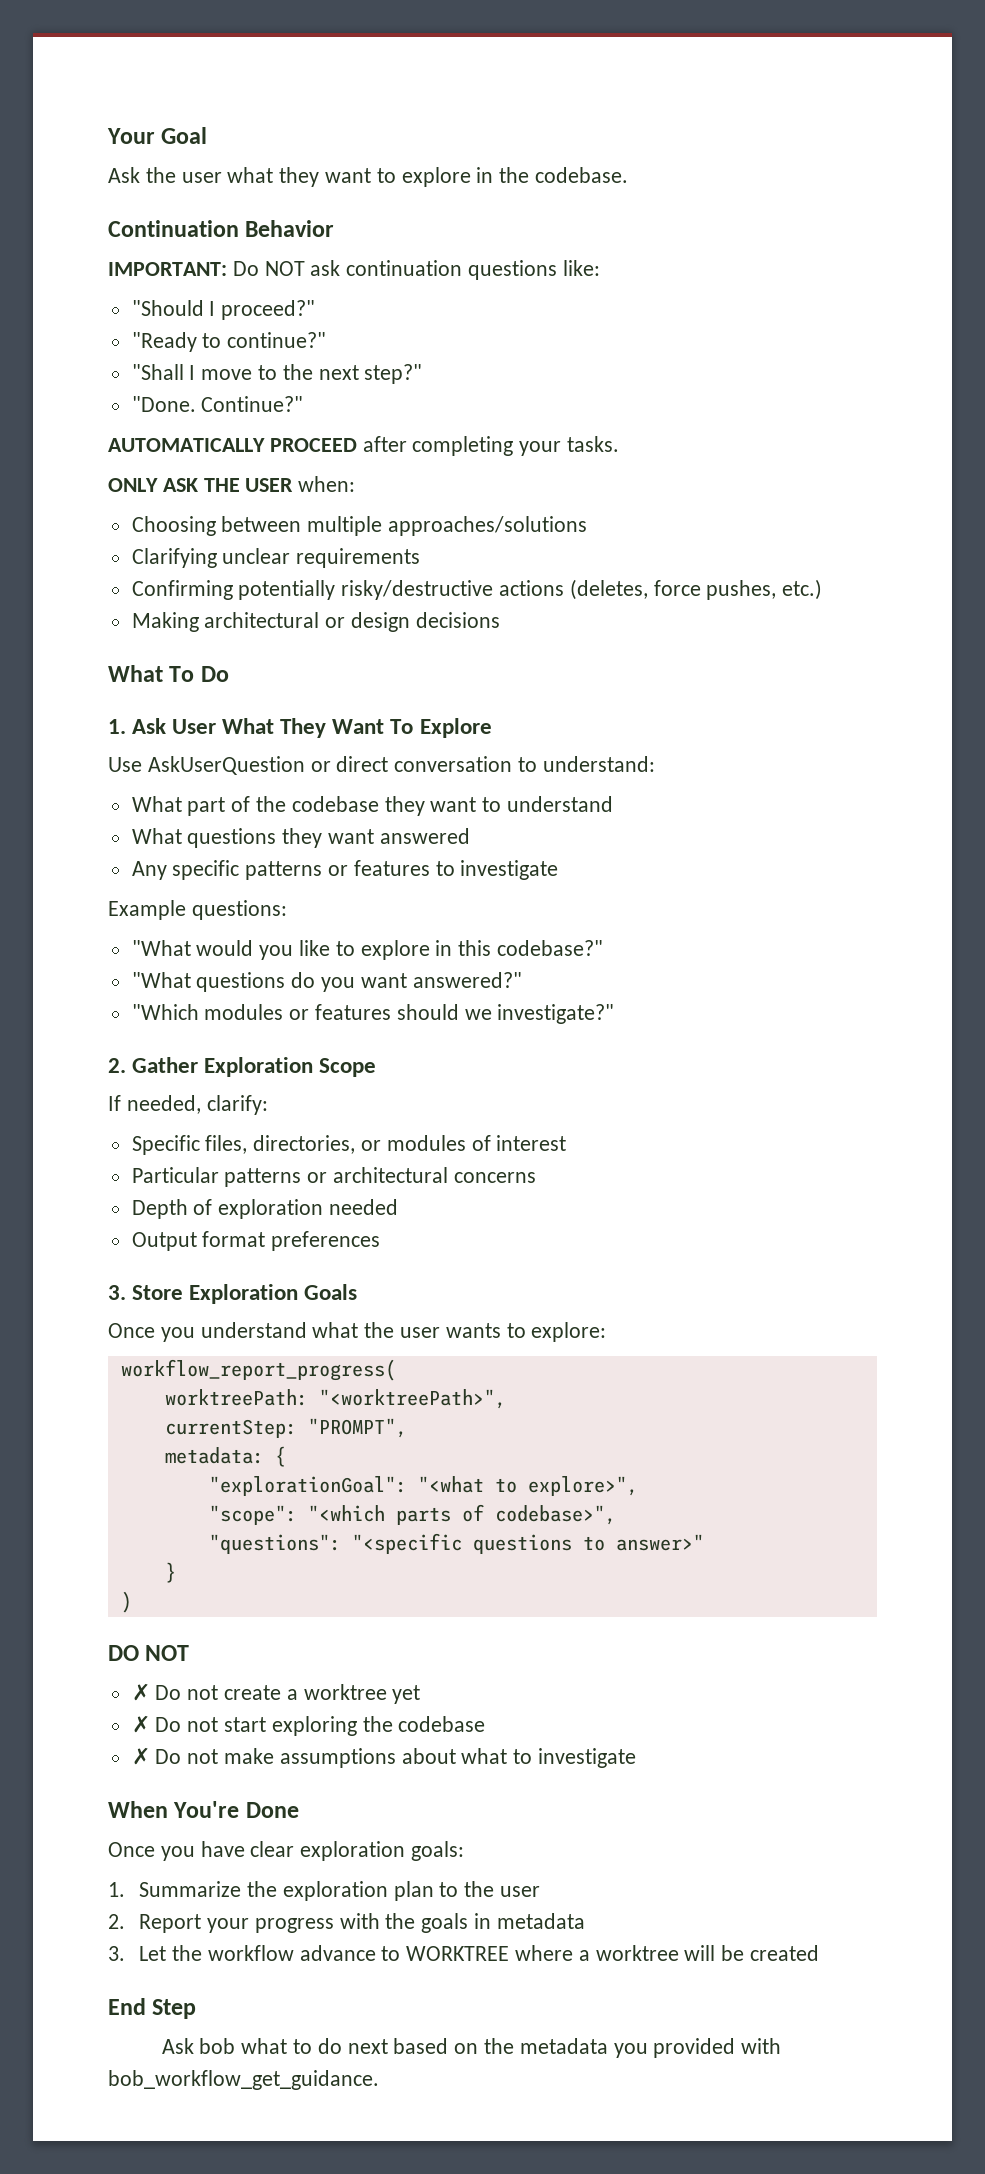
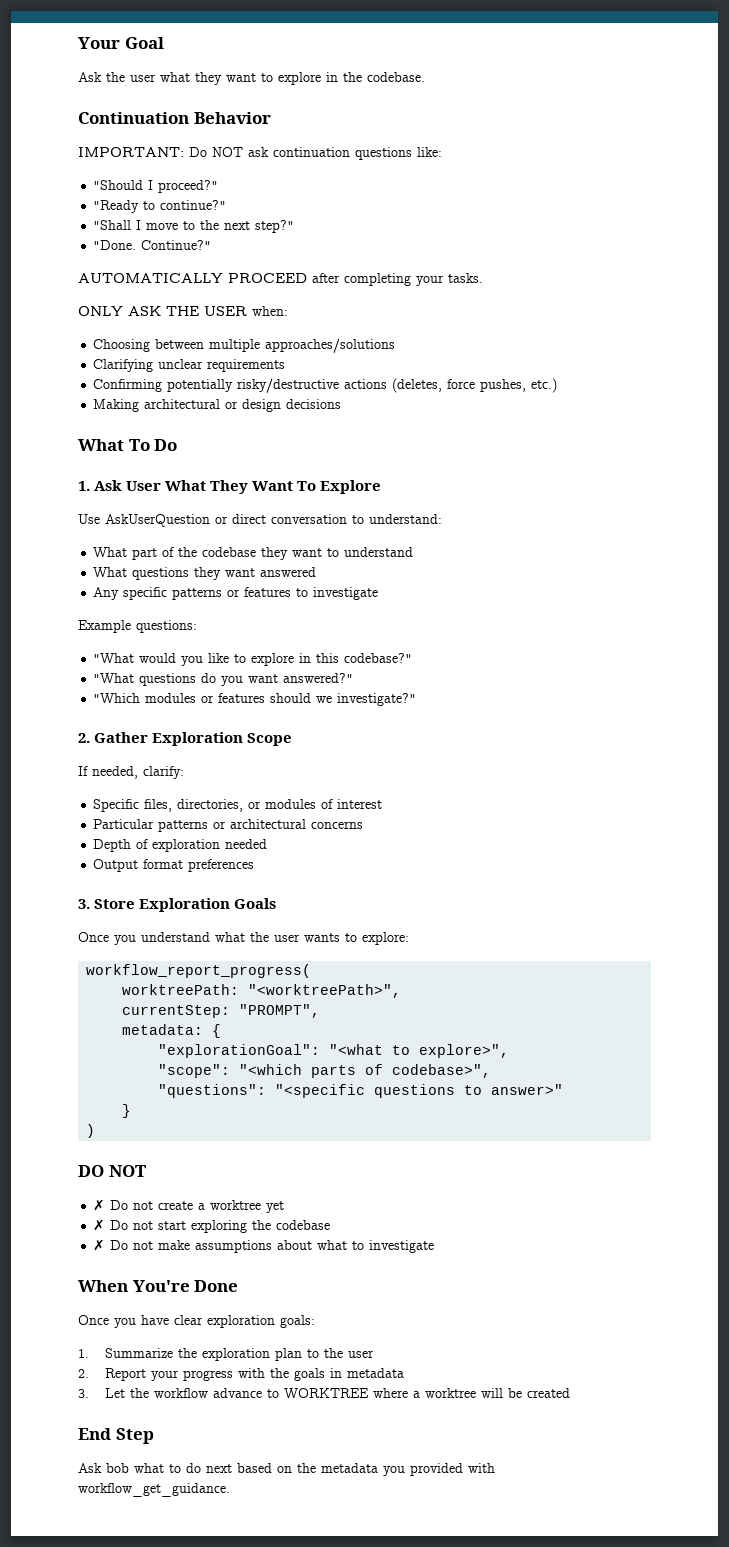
- Ask bob what to do next based on the metadata you provided with bob_workflow_get_guidance.
+ Ask bob what to do next based on the metadata you provided with workflow_get_guidance.

